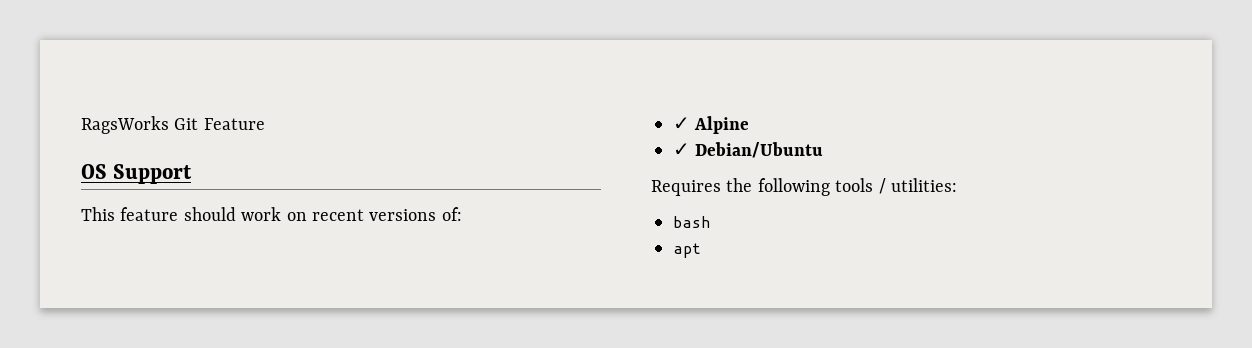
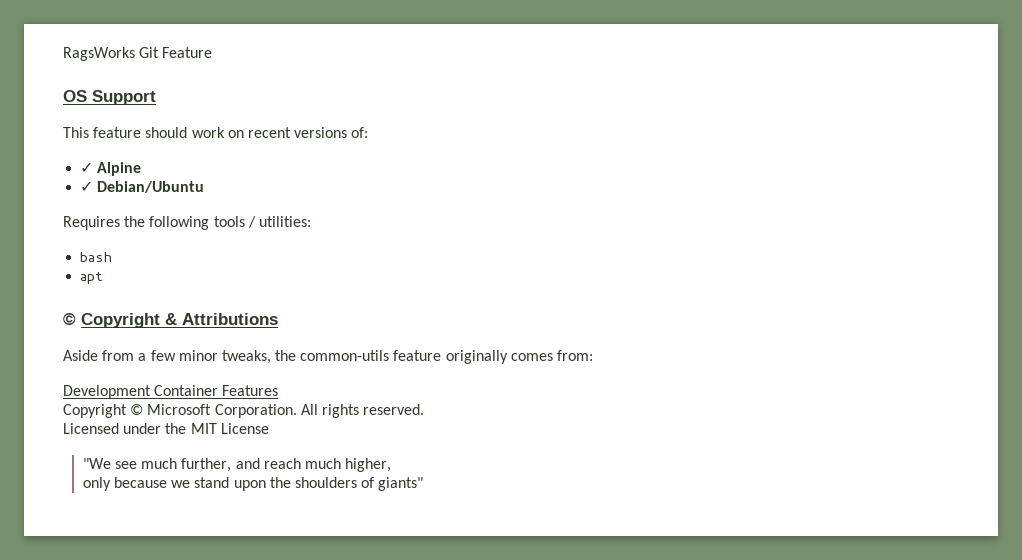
+ © Copyright & Attributions
+ Aside from a few minor tweaks, the common-utils feature originally comes from:
+ Development Container Features
+ Copyright © Microsoft Corporation. All rights reserved.
+ Licensed under the MIT License
+ "We see much further, and reach much higher,
+ only because we stand upon the shoulders of giants"

